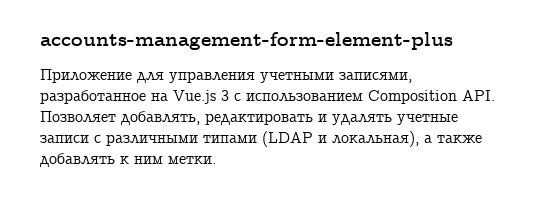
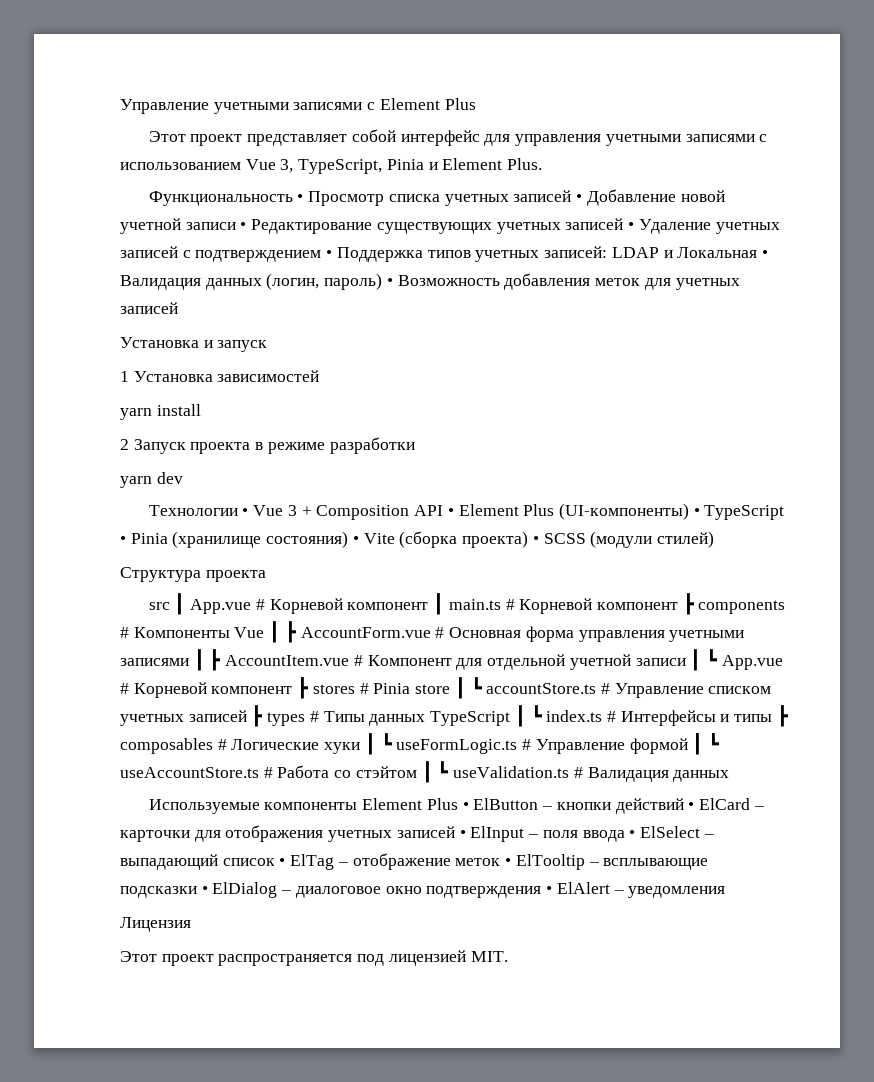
- accounts-management-form-element-plus
- Приложение для управления учетными записями, разработанное на Vue.js 3 с использованием Composition API. Позволяет добавлять, редактировать и удалять учетные записи с различными типами (LDAP и локальная), а также добавлять к ним метки.
+ Управление учетными записями с Element Plus
+ Этот проект представляет собой интерфейс для управления учетными записями с использованием Vue 3, TypeScript, Pinia и Element Plus.
+ Функциональность • Просмотр списка учетных записей • Добавление новой учетной записи • Редактирование существующих учетных записей • Удаление учетных записей с подтверждением • Поддержка типов учетных записей: LDAP и Локальная • Валидация данных (логин, пароль) • Возможность добавления меток для учетных записей
+ Установка и запуск
+ 1 Установка зависимостей
+ yarn install
+ 2 Запуск проекта в режиме разработки
+ yarn dev
+ Технологии • Vue 3 + Composition API • Element Plus (UI-компоненты) • TypeScript • Pinia (хранилище состояния) • Vite (сборка проекта) • SCSS (модули стилей)
+ Структура проекта
+ src ┃ App.vue # Корневой компонент ┃ main.ts # Корневой компонент ┣ components # Компоненты Vue ┃ ┣ AccountForm.vue # Основная форма управления учетными записями ┃ ┣ AccountItem.vue # Компонент для отдельной учетной записи ┃ ┗ App.vue # Корневой компонент ┣ stores # Pinia store ┃ ┗ accountStore.ts # Управление списком учетных записей ┣ types # Типы данных TypeScript ┃ ┗ index.ts # Интерфейсы и типы ┣ composables # Логические хуки ┃ ┗ useFormLogic.ts # Управление формой ┃ ┗ useAccountStore.ts # Работа со стэйтом ┃ ┗ useValidation.ts # Валидация данных
+ Используемые компоненты Element Plus • ElButton – кнопки действий • ElCard – карточки для отображения учетных записей • ElInput – поля ввода • ElSelect – выпадающий список • ElTag – отображение меток • ElTooltip – всплывающие подсказки • ElDialog – диалоговое окно подтверждения • ElAlert – уведомления
+ Лицензия
+ Этот проект распространяется под лицензией MIT.

